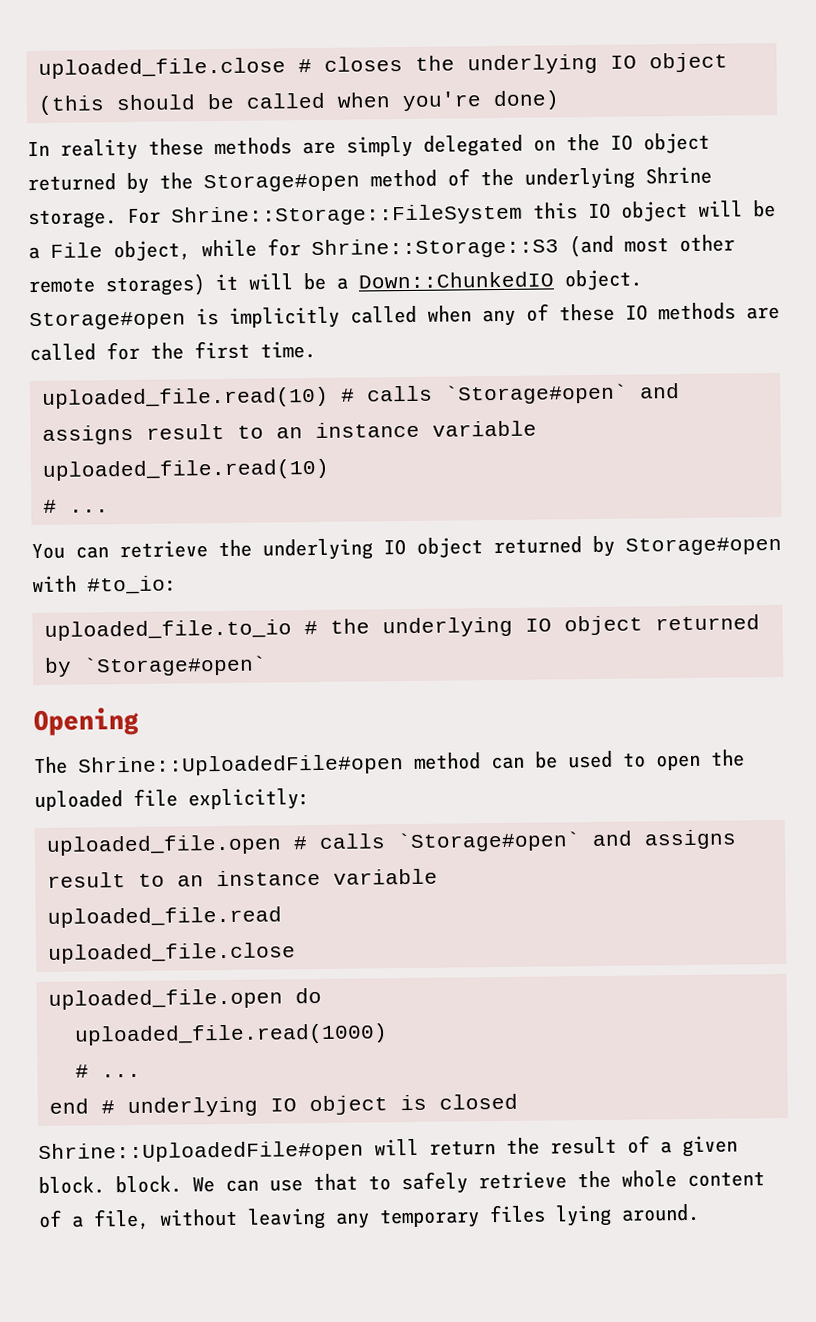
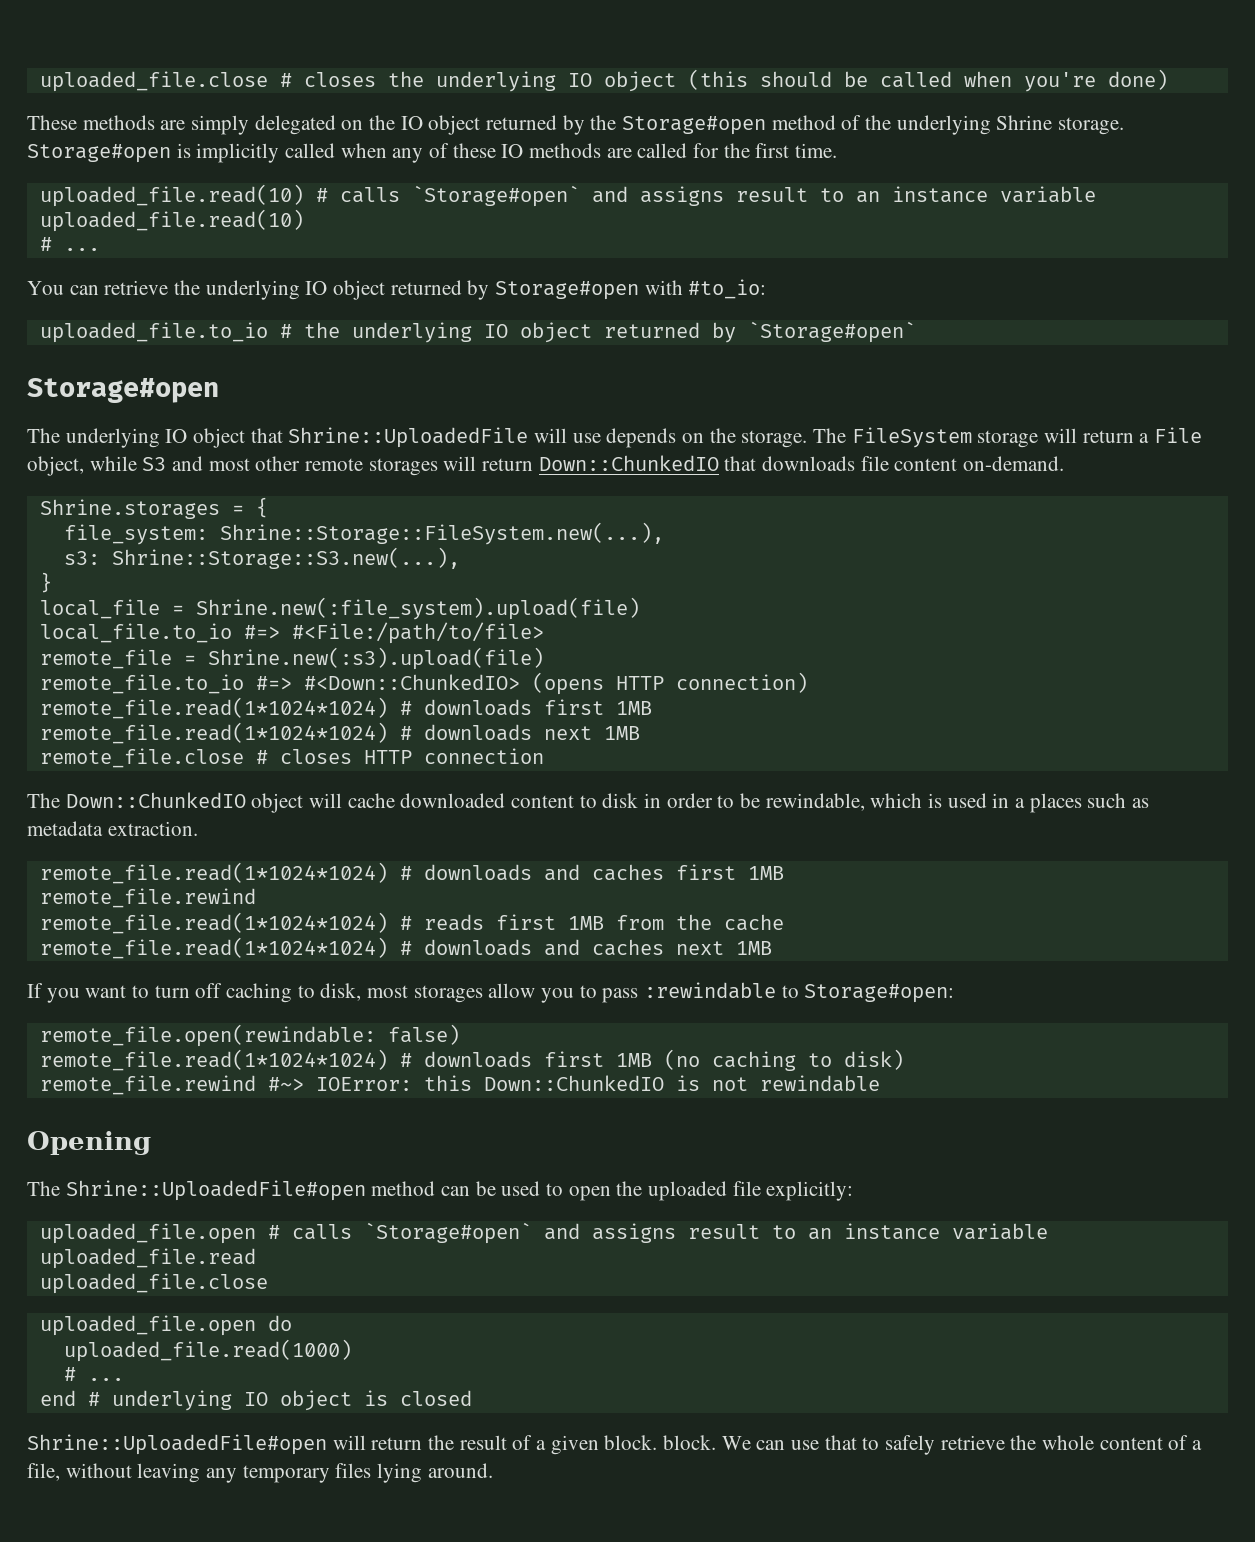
- In reality these methods are simply delegated on the IO object returned by the Storage#open method of the underlying Shrine storage.
+ These methods are simply delegated on the IO object returned by the Storage#open method of the underlying Shrine storage.
- For Shrine::Storage::FileSystem this IO object will be a File object, while for Shrine::Storage::S3 (and most other remote storages) it will be a Down::ChunkedIO object.
  uploaded_file.to_io # the underlying IO object returned by `Storage#open`
+ Storage#open
+ The underlying IO object that Shrine::UploadedFile will use depends on the storage. The FileSystem storage will return a File object, while S3 and most other remote storages will return Down::ChunkedIO that downloads file content on-demand.
+ Shrine.storages = {
+ file_system: Shrine::Storage::FileSystem.new(...),
+ s3: Shrine::Storage::S3.new(...),
+ }
+ local_file = Shrine.new(:file_system).upload(file)
+ local_file.to_io #=> #<File:/path/to/file>
+ remote_file = Shrine.new(:s3).upload(file)
+ remote_file.to_io #=> #<Down::ChunkedIO> (opens HTTP connection)
+ remote_file.read(1*1024*1024) # downloads first 1MB
+ remote_file.read(1*1024*1024) # downloads next 1MB
+ remote_file.close # closes HTTP connection
+ The Down::ChunkedIO object will cache downloaded content to disk in order to be rewindable, which is used in a places such as metadata extraction.
+ remote_file.read(1*1024*1024) # downloads and caches first 1MB
+ remote_file.rewind
+ remote_file.read(1*1024*1024) # reads first 1MB from the cache
+ remote_file.read(1*1024*1024) # downloads and caches next 1MB
+ If you want to turn off caching to disk, most storages allow you to pass :rewindable to Storage#open:
+ remote_file.open(rewindable: false)
+ remote_file.read(1*1024*1024) # downloads first 1MB (no caching to disk)
+ remote_file.rewind #~> IOError: this Down::ChunkedIO is not rewindable

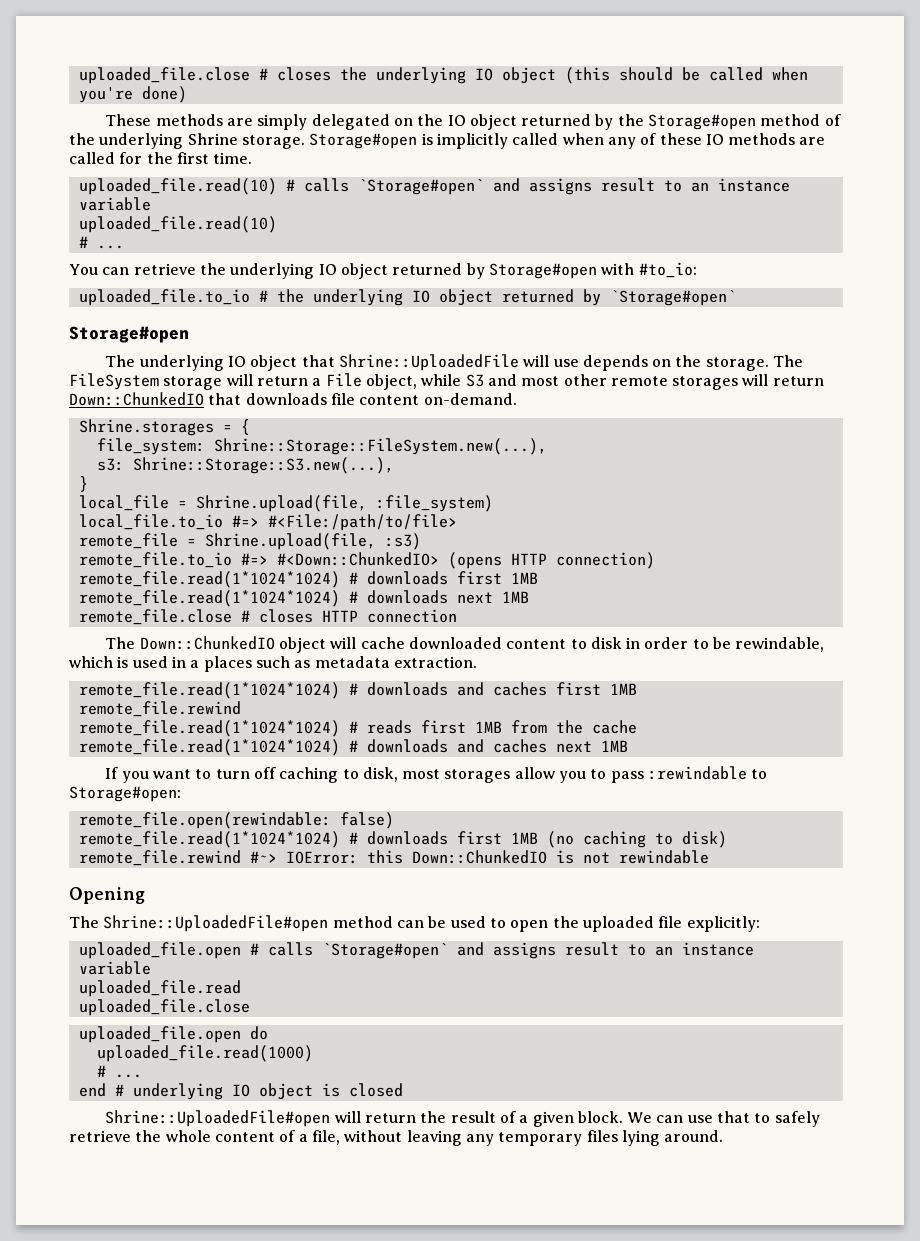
- local_file = Shrine.new(:file_system).upload(file)
+ local_file = Shrine.upload(file, :file_system)
- remote_file = Shrine.new(:s3).upload(file)
+ remote_file = Shrine.upload(file, :s3)
- Shrine::UploadedFile#open will return the result of a given block. block.
+ Shrine::UploadedFile#open will return the result of a given block.

